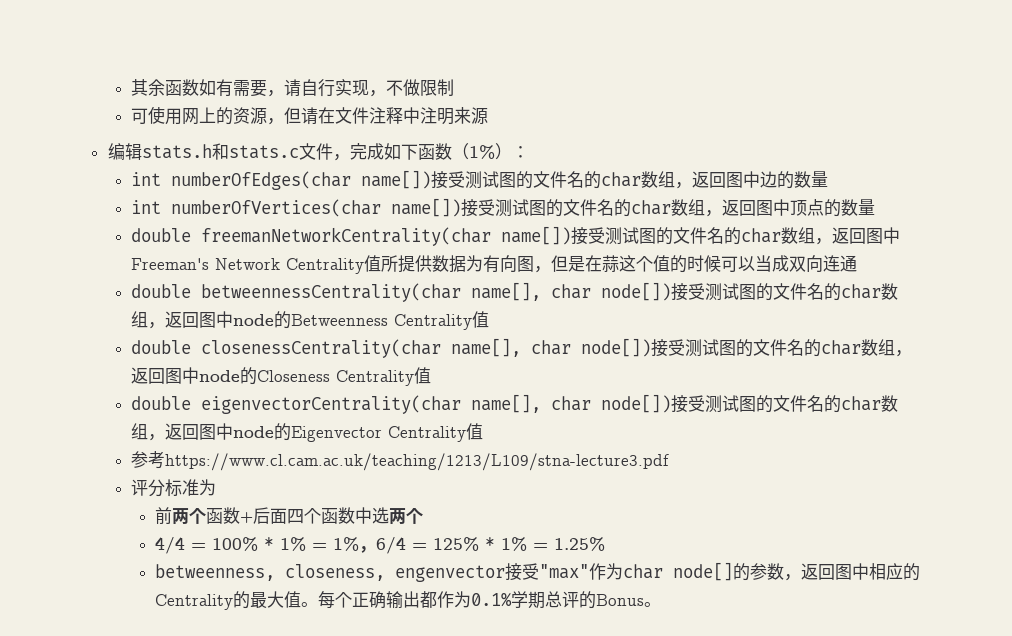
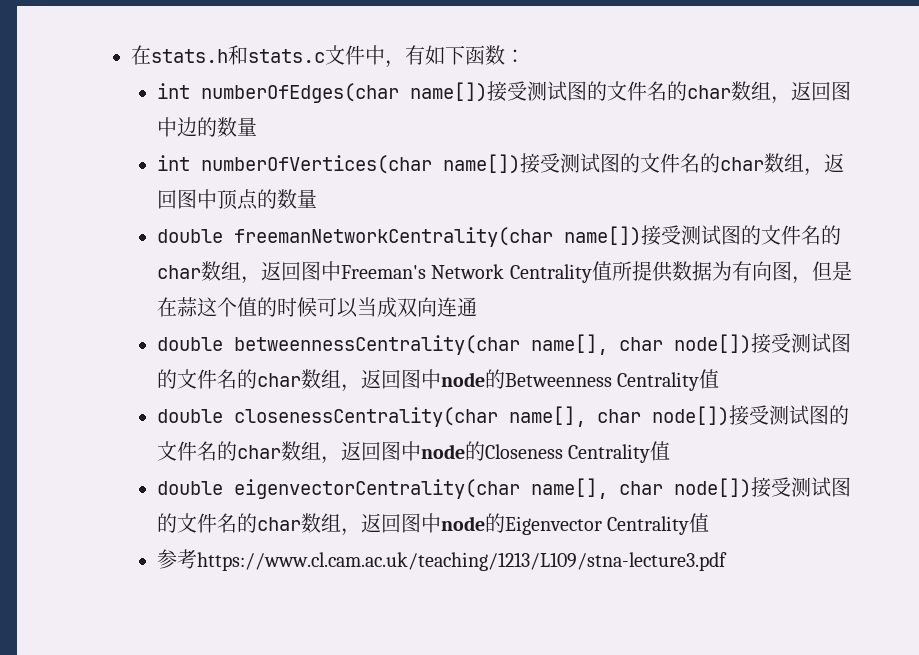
- 其余函数如有需要，请自行实现，不做限制
- 可使用网上的资源，但请在文件注释中注明来源
- 编辑stats.h和stats.c文件，完成如下函数（1%）：
+ 在stats.h和stats.c文件中，有如下函数：
- 评分标准为
- 前两个函数+后面四个函数中选两个
- 4/4 = 100% * 1% = 1%，6/4 = 125% * 1% = 1.25%
- betweenness, closeness, engenvector接受"max"作为char node[]的参数，返回图中相应的Centrality的最大值。每个正确输出都作为0.1%学期总评的Bonus。

